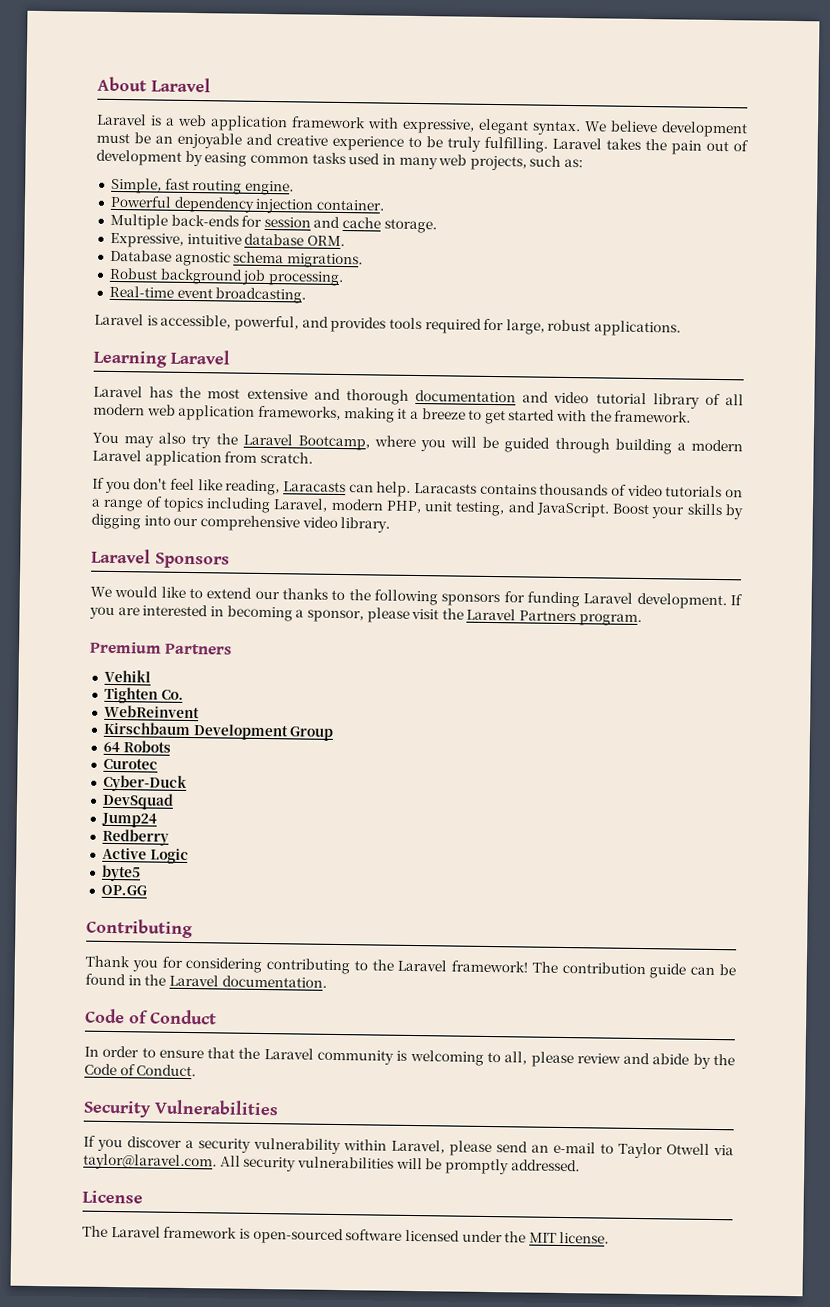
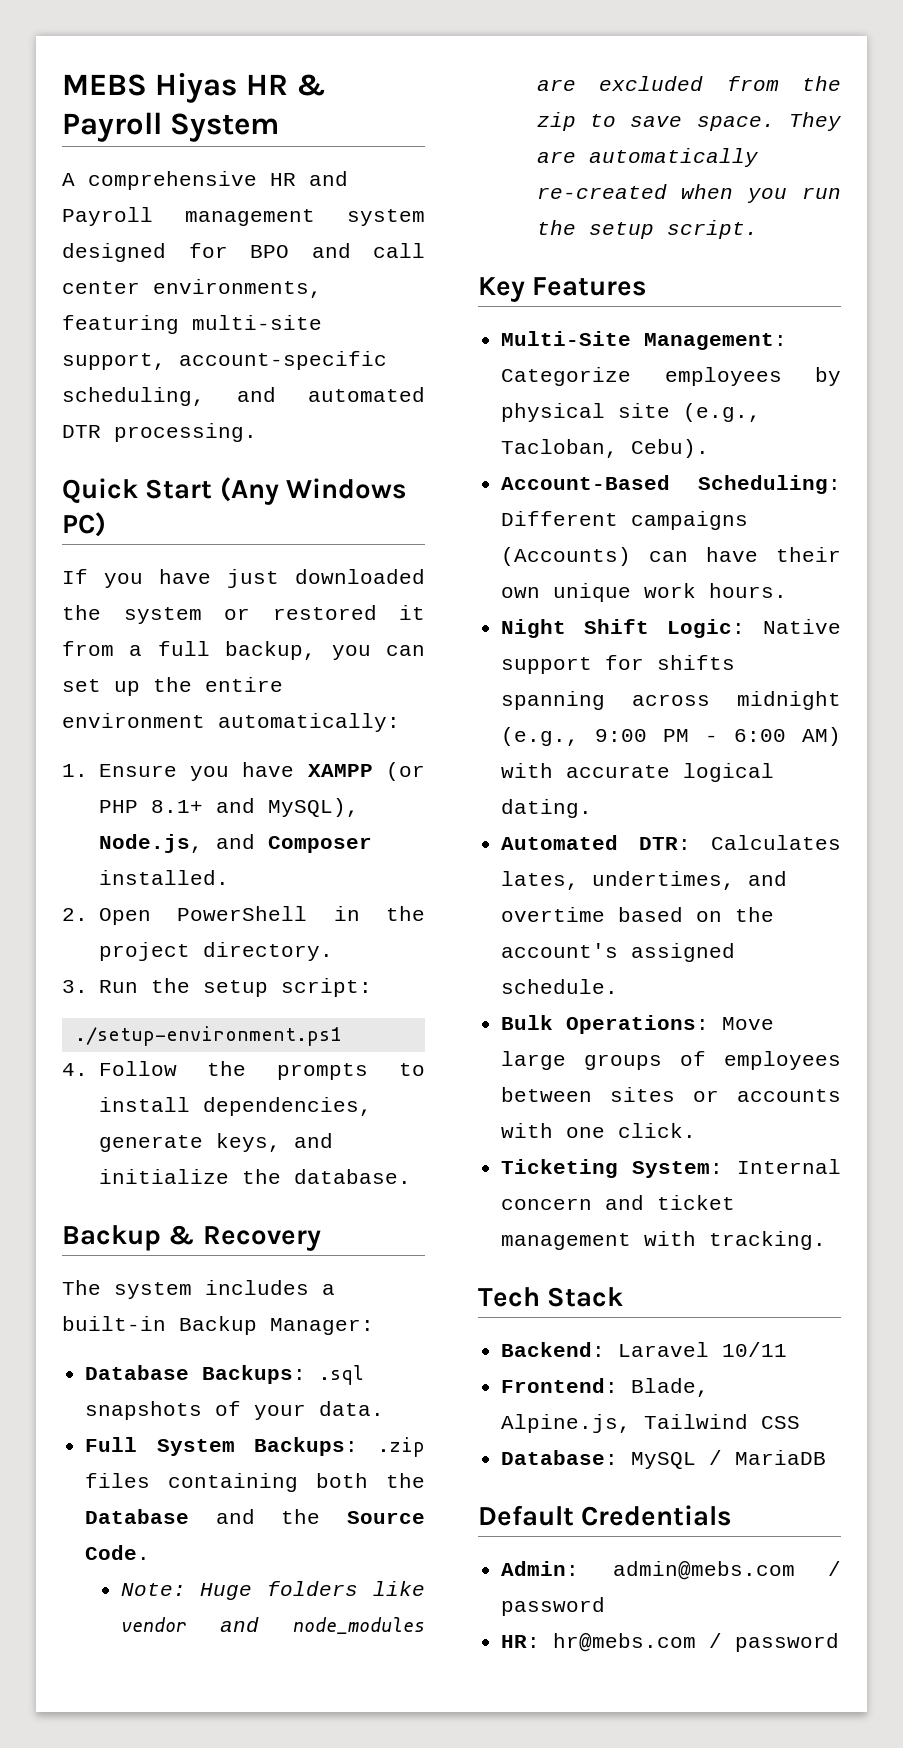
- About Laravel
- Laravel is a web application framework with expressive, elegant syntax. We believe development must be an enjoyable and creative experience to be truly fulfilling. Laravel takes the pain out of development by easing common tasks used in many web projects, such as:
- Simple, fast routing engine.
- Powerful dependency injection container.
- Multiple back-ends for session and cache storage.
- Expressive, intuitive database ORM.
- Database agnostic schema migrations.
- Robust background job processing.
- Real-time event broadcasting.
- Laravel is accessible, powerful, and provides tools required for large, robust applications.
- Learning Laravel
- Laravel has the most extensive and thorough documentation and video tutorial library of all modern web application frameworks, making it a breeze to get started with the framework.
- You may also try the Laravel Bootcamp, where you will be guided through building a modern Laravel application from scratch.
- If you don't feel like reading, Laracasts can help. Laracasts contains thousands of video tutorials on a range of topics including Laravel, modern PHP, unit testing, and JavaScript. Boost your skills by digging into our comprehensive video library.
- Laravel Sponsors
- We would like to extend our thanks to the following sponsors for funding Laravel development. If you are interested in becoming a sponsor, please visit the Laravel Partners program.
- Premium Partners
- Vehikl
- Tighten Co.
- WebReinvent
- Kirschbaum Development Group
- 64 Robots
- Curotec
- Cyber-Duck
- DevSquad
- Jump24
- Redberry
- Active Logic
- byte5
- OP.GG
- Contributing
- Thank you for considering contributing to the Laravel framework! The contribution guide can be found in the Laravel documentation.
- Code of Conduct
- In order to ensure that the Laravel community is welcoming to all, please review and abide by the Code of Conduct.
- Security Vulnerabilities
- If you discover a security vulnerability within Laravel, please send an e-mail to Taylor Otwell via taylor@laravel.com. All security vulnerabilities will be promptly addressed.
- License
- The Laravel framework is open-sourced software licensed under the MIT license.
+ MEBS Hiyas HR & Payroll System
+ A comprehensive HR and Payroll management system designed for BPO and call center environments, featuring multi-site support, account-specific scheduling, and automated DTR processing.
+ Quick Start (Any Windows PC)
+ If you have just downloaded the system or restored it from a full backup, you can set up the entire environment automatically:
+ 1. Ensure you have XAMPP (or PHP 8.1+ and MySQL), Node.js, and Composer installed.
+ 2. Open PowerShell in the project directory.
+ 3. Run the setup script:
+ ./setup-environment.ps1
+ 4. Follow the prompts to install dependencies, generate keys, and initialize the database.
+ Backup & Recovery
+ The system includes a built-in Backup Manager:
+ Database Backups: .sql snapshots of your data.
+ Full System Backups: .zip files containing both the Database and the Source Code.
+ Note: Huge folders like vendor and node_modules are excluded from the zip to save space. They are automatically re-created when you run the setup script.
+ Key Features
+ Multi-Site Management: Categorize employees by physical site (e.g., Tacloban, Cebu).
+ Account-Based Scheduling: Different campaigns (Accounts) can have their own unique work hours.
+ Night Shift Logic: Native support for shifts spanning across midnight (e.g., 9:00 PM - 6:00 AM) with accurate logical dating.
+ Automated DTR: Calculates lates, undertimes, and overtime based on the account's assigned schedule.
+ Bulk Operations: Move large groups of employees between sites or accounts with one click.
+ Ticketing System: Internal concern and ticket management with tracking.
+ Tech Stack
+ Backend: Laravel 10/11
+ Frontend: Blade, Alpine.js, Tailwind CSS
+ Database: MySQL / MariaDB
+ Default Credentials
+ Admin: admin@mebs.com / password
+ HR: hr@mebs.com / password

